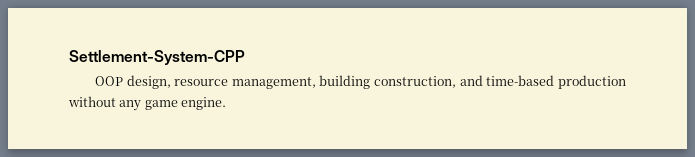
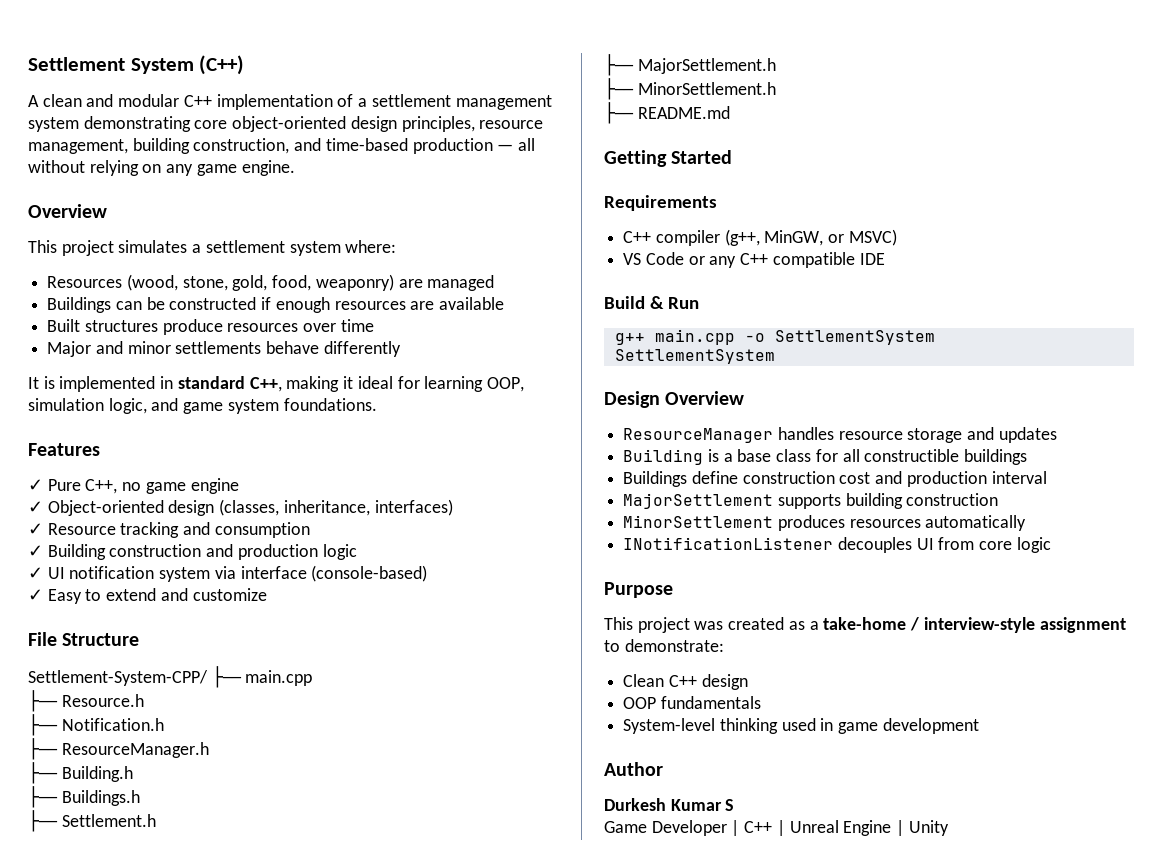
- Settlement-System-CPP
- OOP design, resource management, building construction, and time-based production without any game engine.
+ Settlement System (C++)
+ A clean and modular C++ implementation of a settlement management system demonstrating core object-oriented design principles, resource management, building construction, and time-based production — all without relying on any game engine.
+ Overview
+ This project simulates a settlement system where:
+ Resources (wood, stone, gold, food, weaponry) are managed
+ Buildings can be constructed if enough resources are available
+ Built structures produce resources over time
+ Major and minor settlements behave differently
+ It is implemented in standard C++, making it ideal for learning OOP, simulation logic, and game system foundations.
+ Features
+ ✓ Pure C++, no game engine
+ ✓ Object-oriented design (classes, inheritance, interfaces)
+ ✓ Resource tracking and consumption
+ ✓ Building construction and production logic
+ ✓ UI notification system via interface (console-based)
+ ✓ Easy to extend and customize
+ File Structure
+ Settlement-System-CPP/ ├── main.cpp
+ ├── Resource.h
+ ├── Notification.h
+ ├── ResourceManager.h
+ ├── Building.h
+ ├── Buildings.h
+ ├── Settlement.h
+ ├── MajorSettlement.h
+ ├── MinorSettlement.h
+ ├── README.md
+ Getting Started
+ Requirements
+ C++ compiler (g++, MinGW, or MSVC)
+ VS Code or any C++ compatible IDE
+ Build & Run
+ g++ main.cpp -o SettlementSystem
+ SettlementSystem
+ Design Overview
+ ResourceManager handles resource storage and updates
+ Building is a base class for all constructible buildings
+ Buildings define construction cost and production interval
+ MajorSettlement supports building construction
+ MinorSettlement produces resources automatically
+ INotificationListener decouples UI from core logic
+ Purpose
+ This project was created as a take-home / interview-style assignment to demonstrate:
+ Clean C++ design
+ OOP fundamentals
+ System-level thinking used in game development
+ Author
+ Durkesh Kumar S
+ Game Developer | C++ | Unreal Engine | Unity

